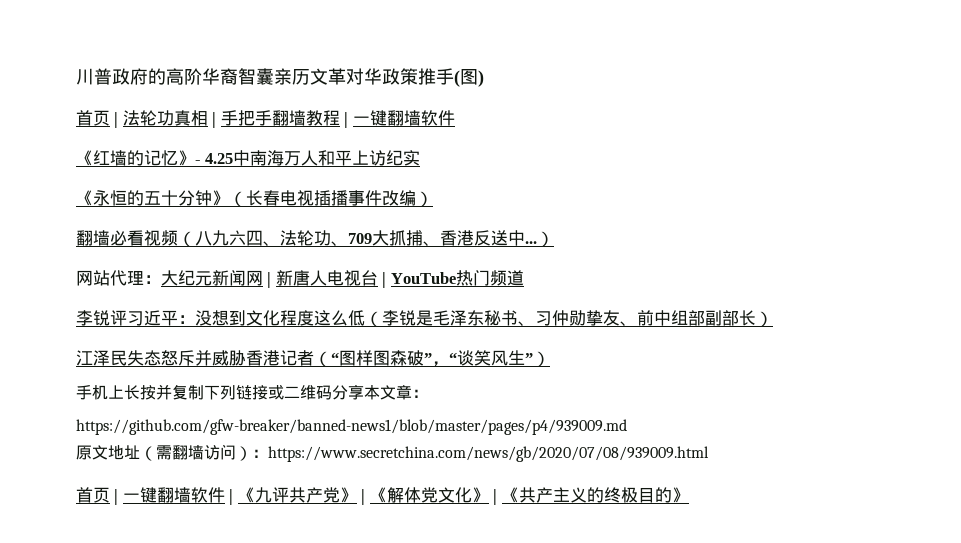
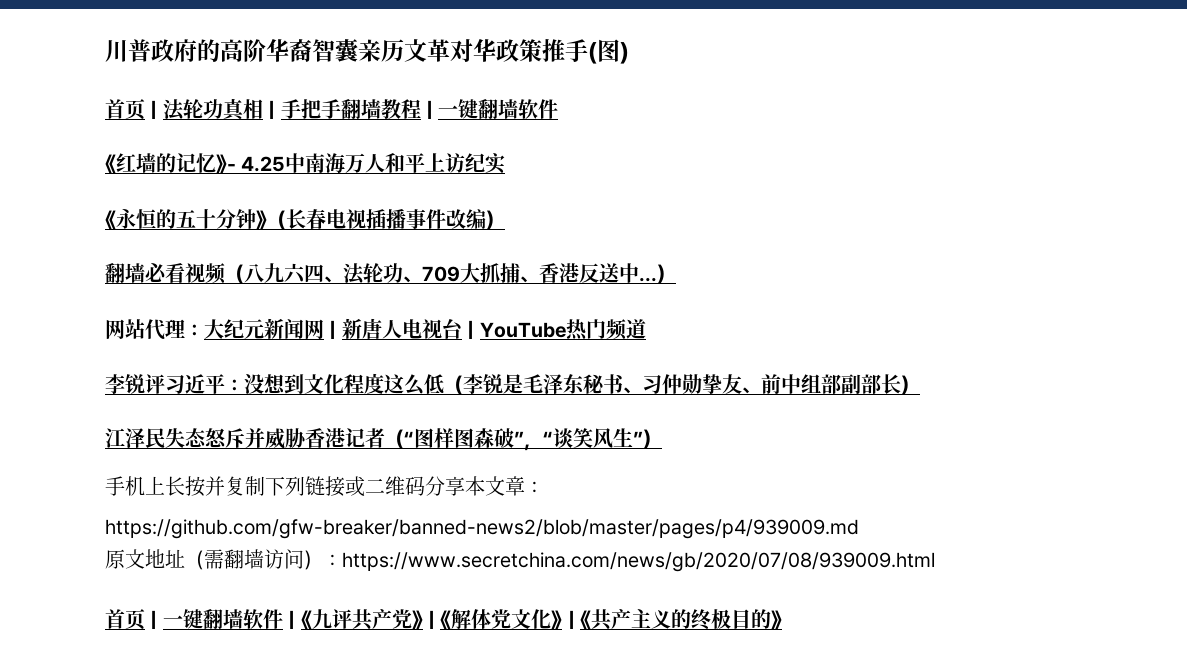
- https://github.com/gfw-breaker/banned-news1/blob/master/pages/p4/939009.md
+ https://github.com/gfw-breaker/banned-news2/blob/master/pages/p4/939009.md

